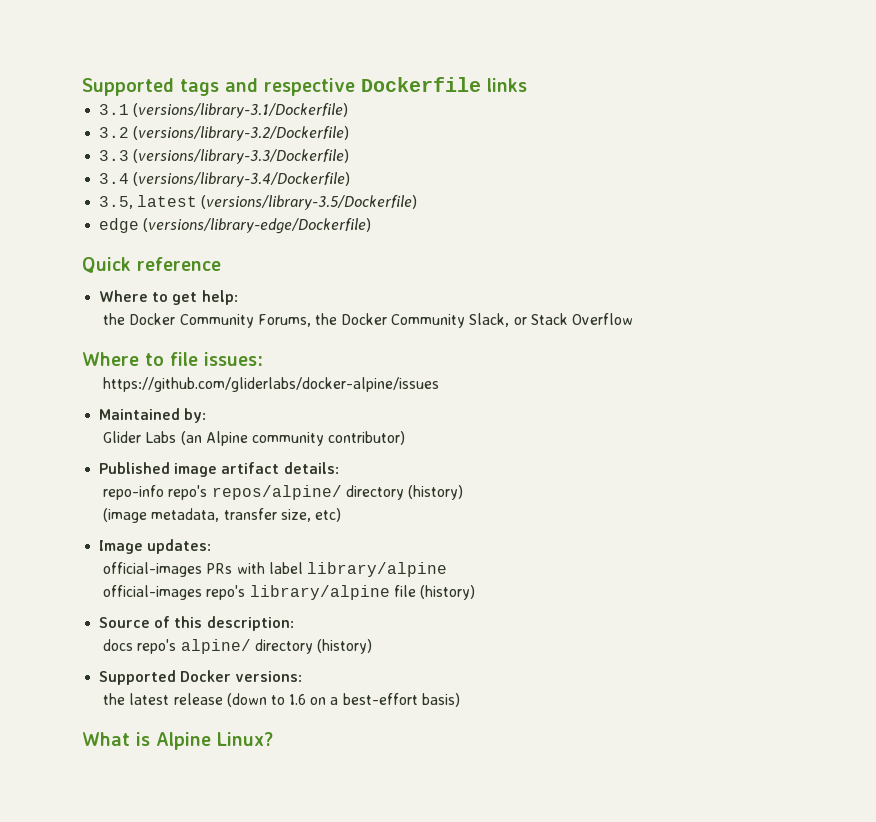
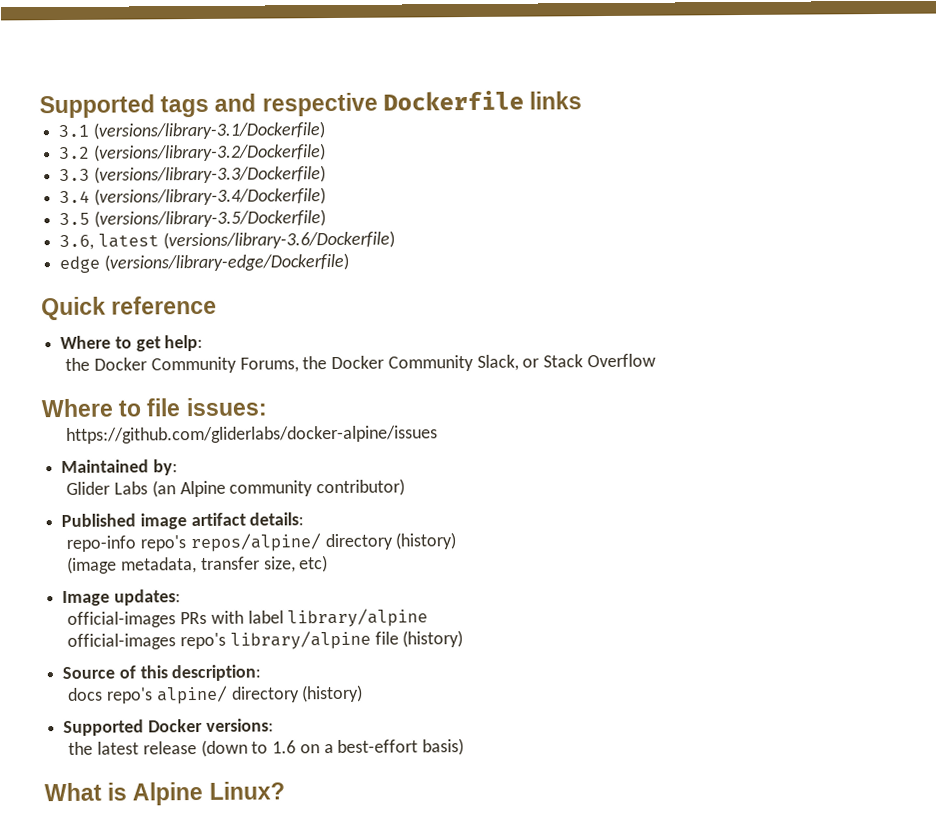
- 3.5, latest (versions/library-3.5/Dockerfile)
+ 3.5 (versions/library-3.5/Dockerfile)
+ 3.6, latest (versions/library-3.6/Dockerfile)

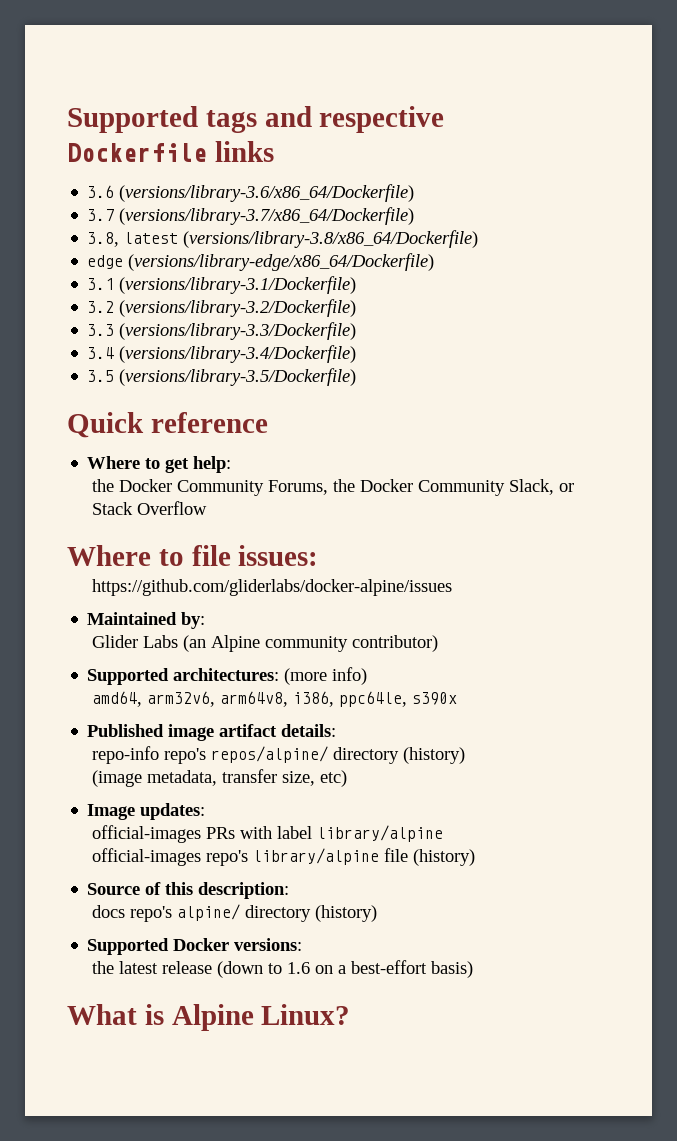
+ 3.6 (versions/library-3.6/x86_64/Dockerfile)
+ 3.7 (versions/library-3.7/x86_64/Dockerfile)
+ 3.8, latest (versions/library-3.8/x86_64/Dockerfile)
+ edge (versions/library-edge/x86_64/Dockerfile)
- 3.6, latest (versions/library-3.6/Dockerfile)
- edge (versions/library-edge/Dockerfile)
+ Supported architectures: (more info)
+ amd64, arm32v6, arm64v8, i386, ppc64le, s390x

